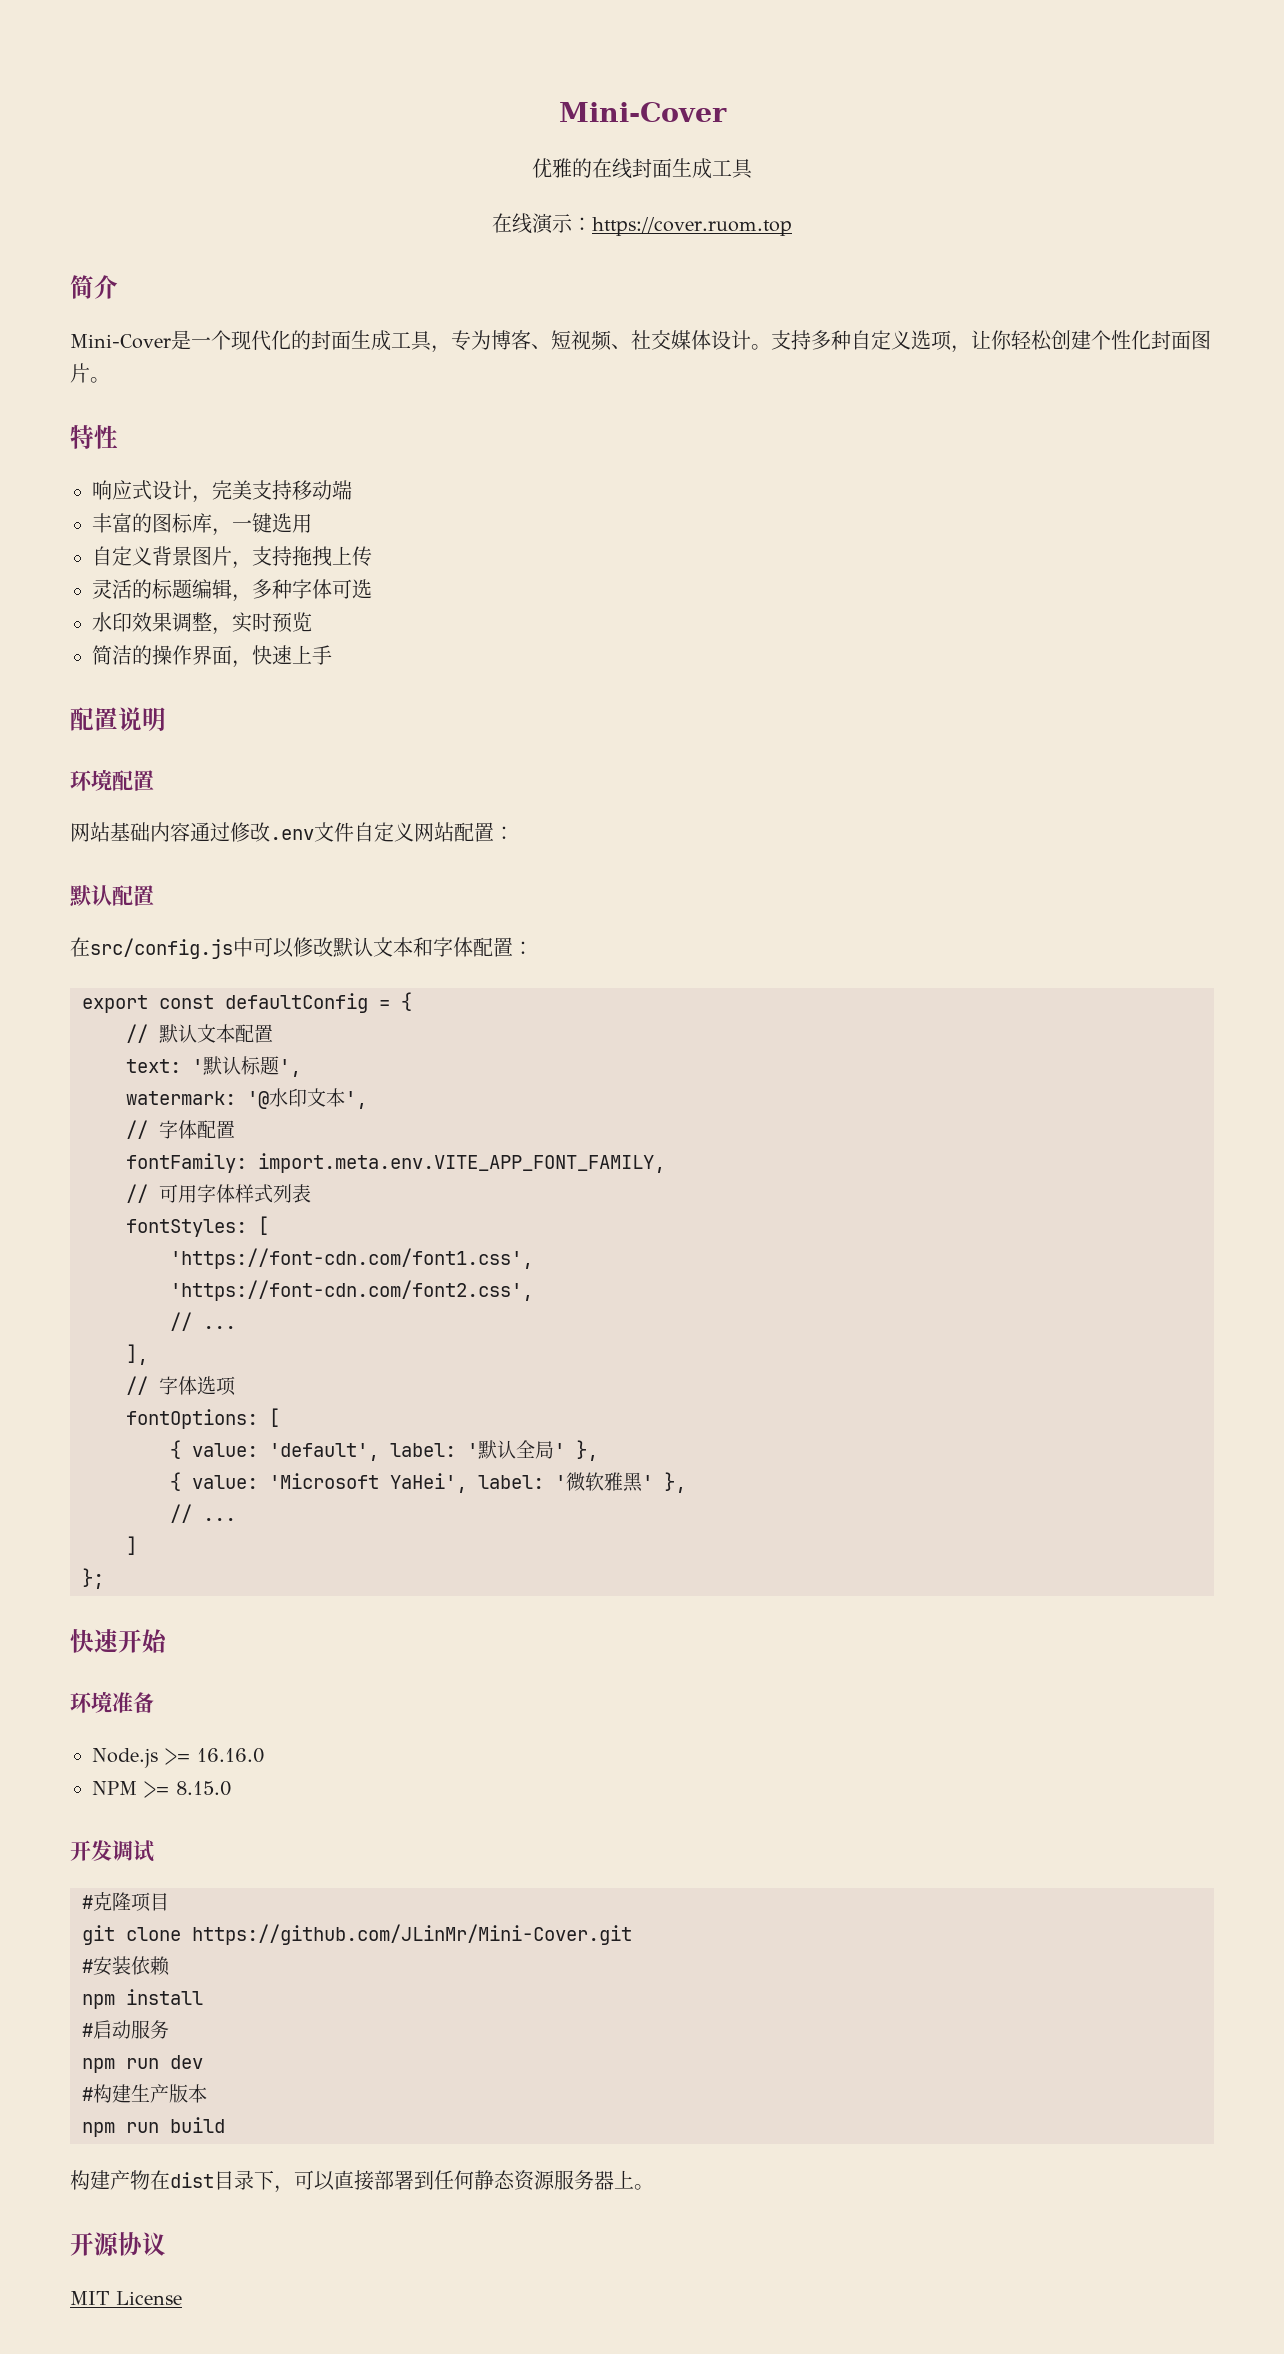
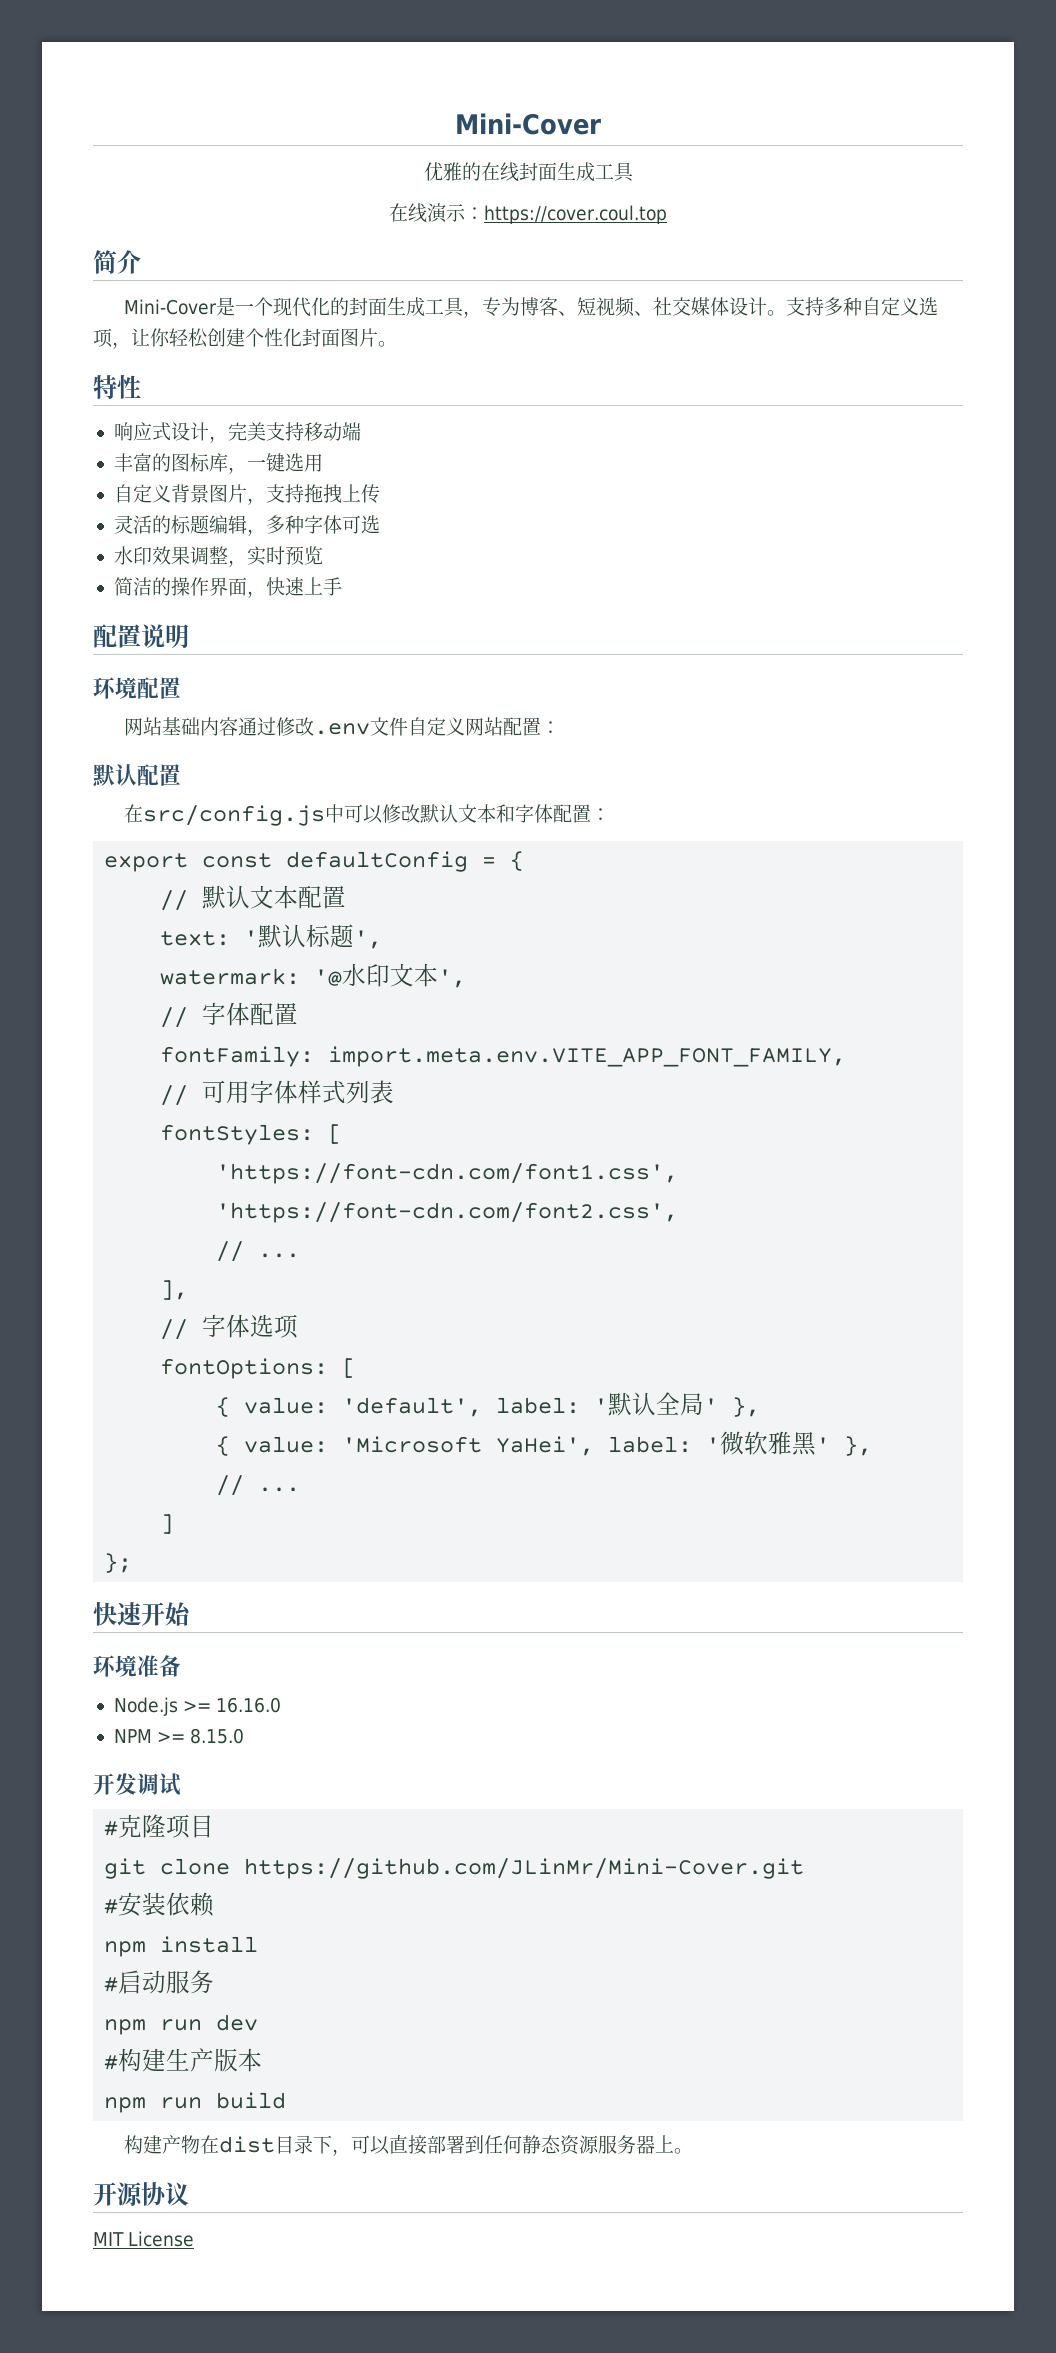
- 在线演示：https://cover.ruom.top
+ 在线演示：https://cover.coul.top

